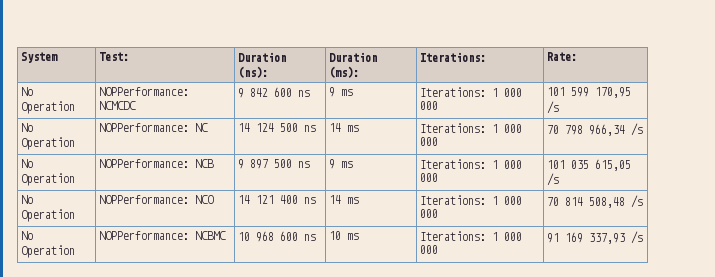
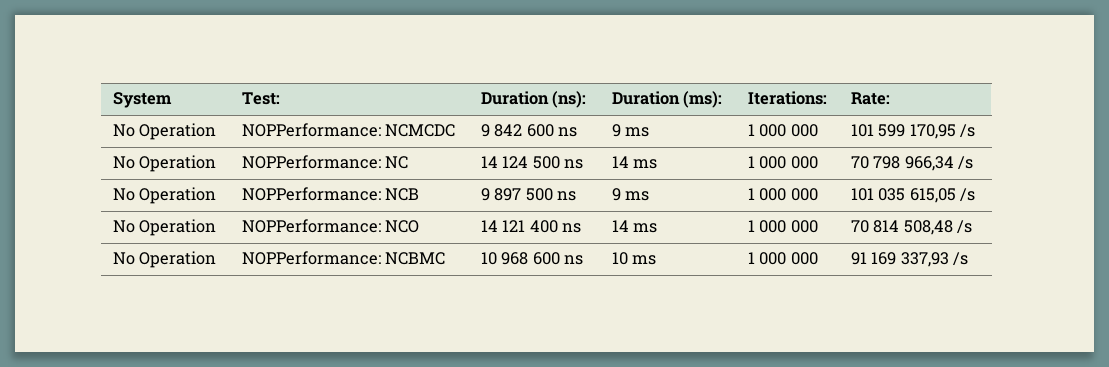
- No Operation | NOPPerformance: NCMCDC | 9 842 600 ns | 9 ms | Iterations: 1 000 000 | 101 599 170,95 /s
+ No Operation | NOPPerformance: NCMCDC | 9 842 600 ns | 9 ms | 1 000 000 | 101 599 170,95 /s
- No Operation | NOPPerformance: NC | 14 124 500 ns | 14 ms | Iterations: 1 000 000 | 70 798 966,34 /s
+ No Operation | NOPPerformance: NC | 14 124 500 ns | 14 ms | 1 000 000 | 70 798 966,34 /s
- No Operation | NOPPerformance: NCB | 9 897 500 ns | 9 ms | Iterations: 1 000 000 | 101 035 615,05 /s
+ No Operation | NOPPerformance: NCB | 9 897 500 ns | 9 ms | 1 000 000 | 101 035 615,05 /s
- No Operation | NOPPerformance: NCO | 14 121 400 ns | 14 ms | Iterations: 1 000 000 | 70 814 508,48 /s
+ No Operation | NOPPerformance: NCO | 14 121 400 ns | 14 ms | 1 000 000 | 70 814 508,48 /s
- No Operation | NOPPerformance: NCBMC | 10 968 600 ns | 10 ms | Iterations: 1 000 000 | 91 169 337,93 /s
+ No Operation | NOPPerformance: NCBMC | 10 968 600 ns | 10 ms | 1 000 000 | 91 169 337,93 /s

